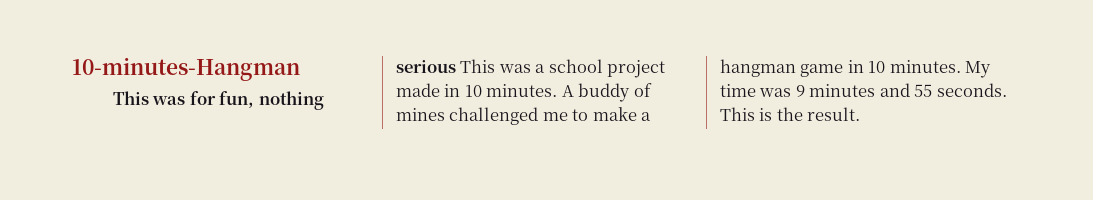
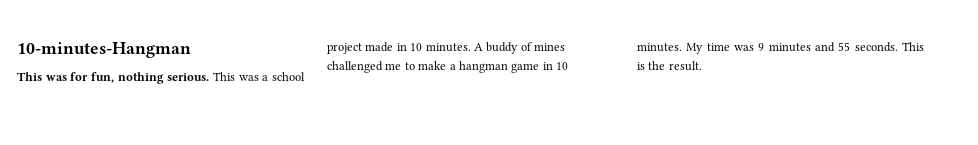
- This was for fun, nothing serious This was a school project made in 10 minutes.
+ This was for fun, nothing serious. This was a school project made in 10 minutes.

